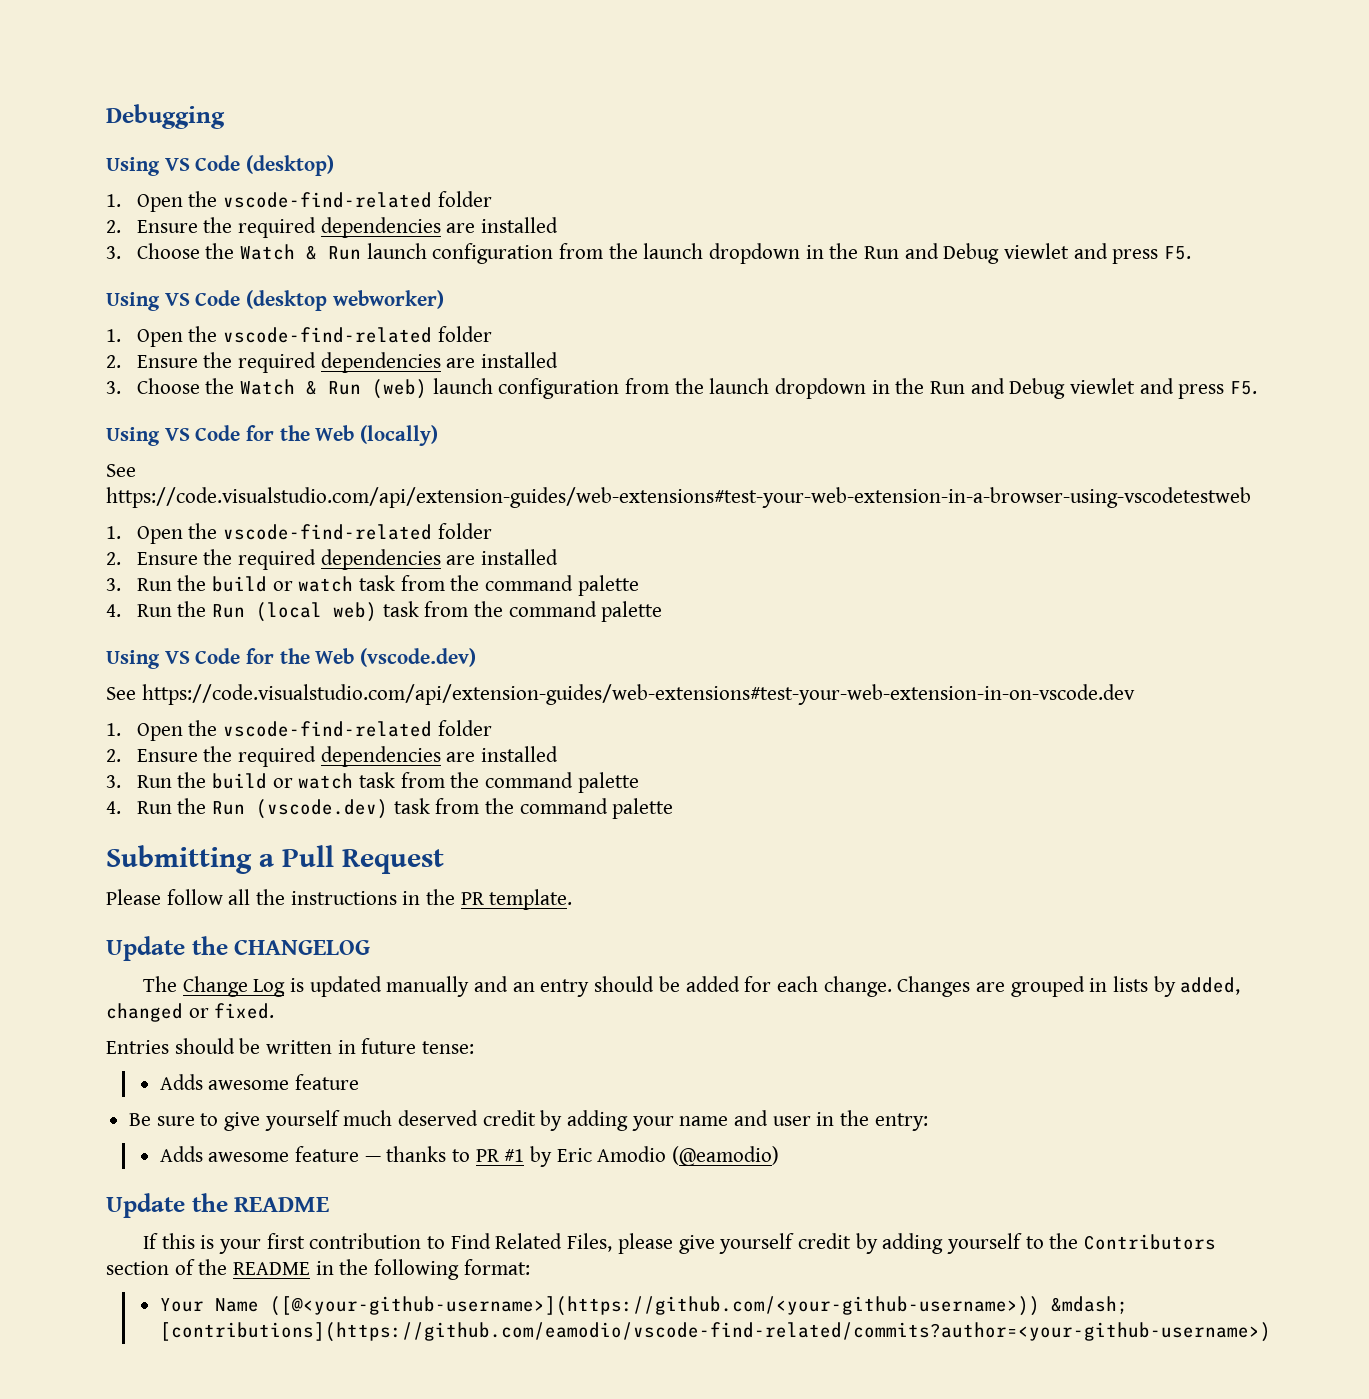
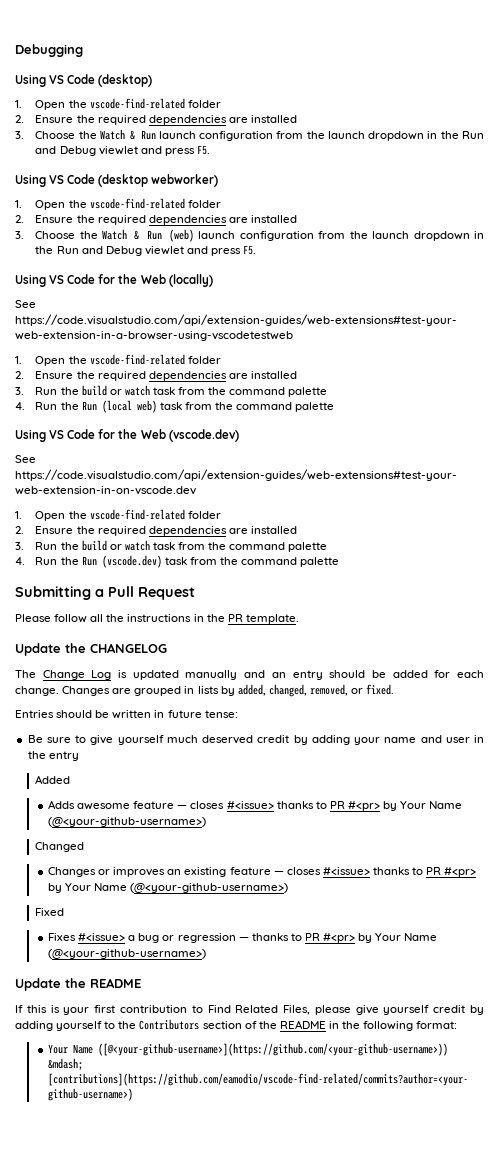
- Changes are grouped in lists by added, changed or fixed.
+ Changes are grouped in lists by added, changed, removed, or fixed.
  Entries should be written in future tense:
- Adds awesome feature
- Be sure to give yourself much deserved credit by adding your name and user in the entry:
+ Be sure to give yourself much deserved credit by adding your name and user in the entry
+ Added
- Adds awesome feature — thanks to PR #1 by Eric Amodio (@eamodio)
+ Adds awesome feature — closes #<issue> thanks to PR #<pr> by Your Name (@<your-github-username>)
+ Changed
+ Changes or improves an existing feature — closes #<issue> thanks to PR #<pr> by Your Name (@<your-github-username>)
+ Fixed
+ Fixes #<issue> a bug or regression — thanks to PR #<pr> by Your Name (@<your-github-username>)

